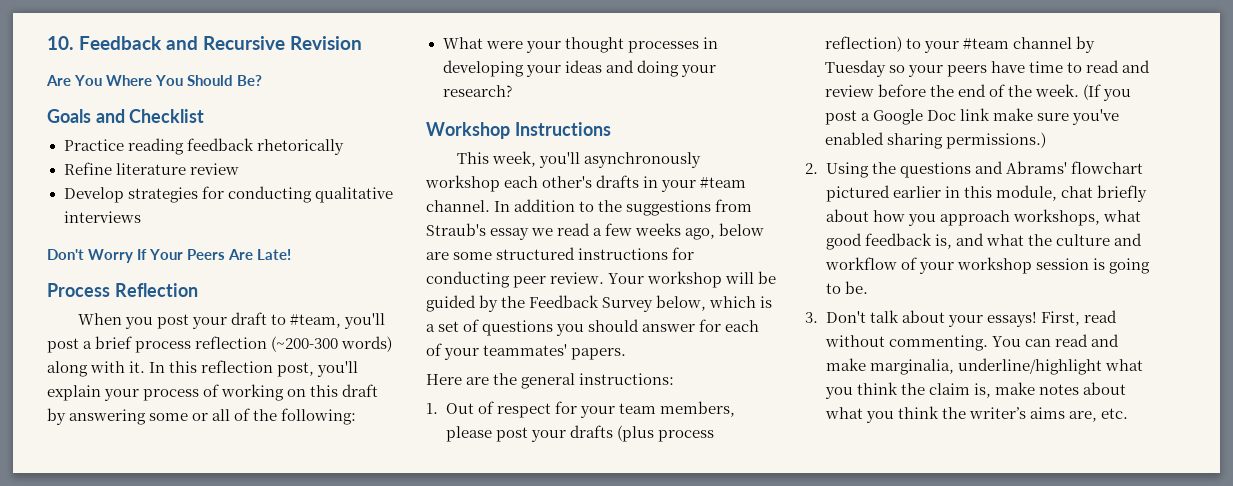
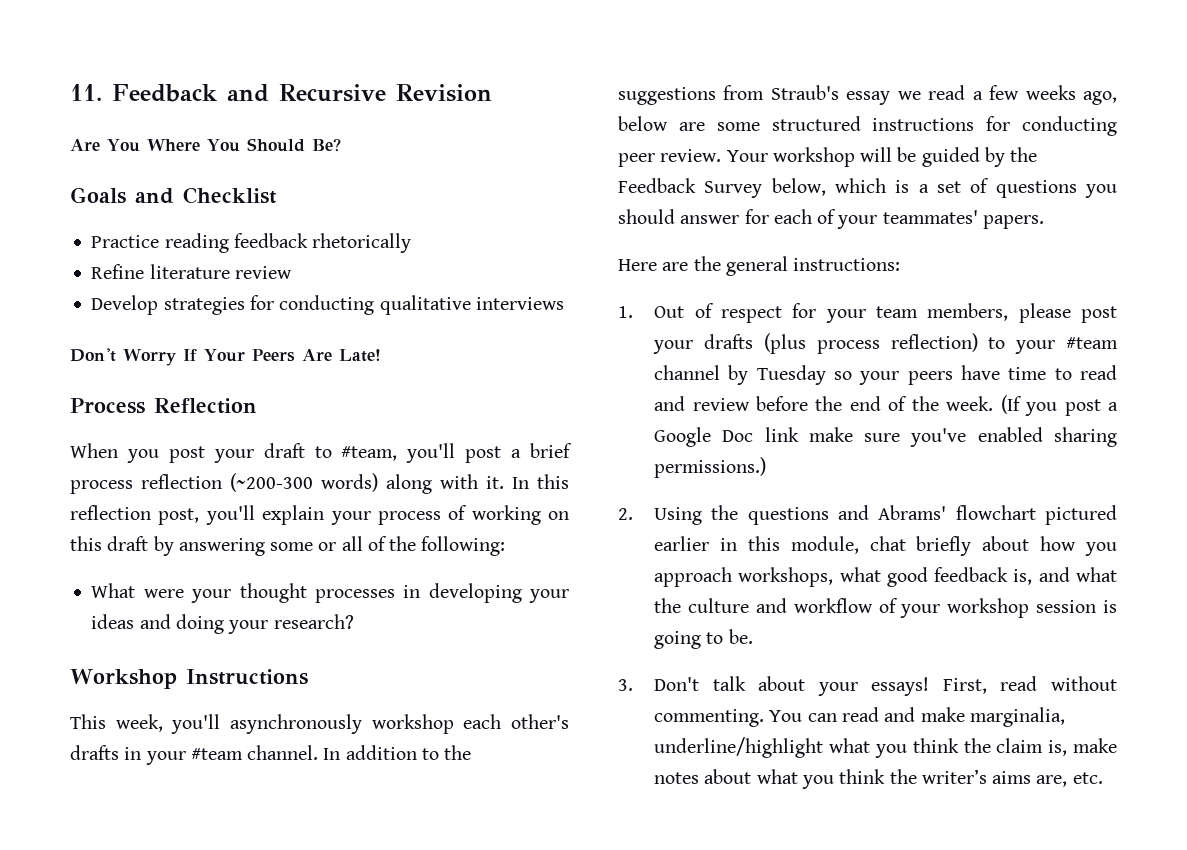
- 10. Feedback and Recursive Revision
+ 11. Feedback and Recursive Revision

